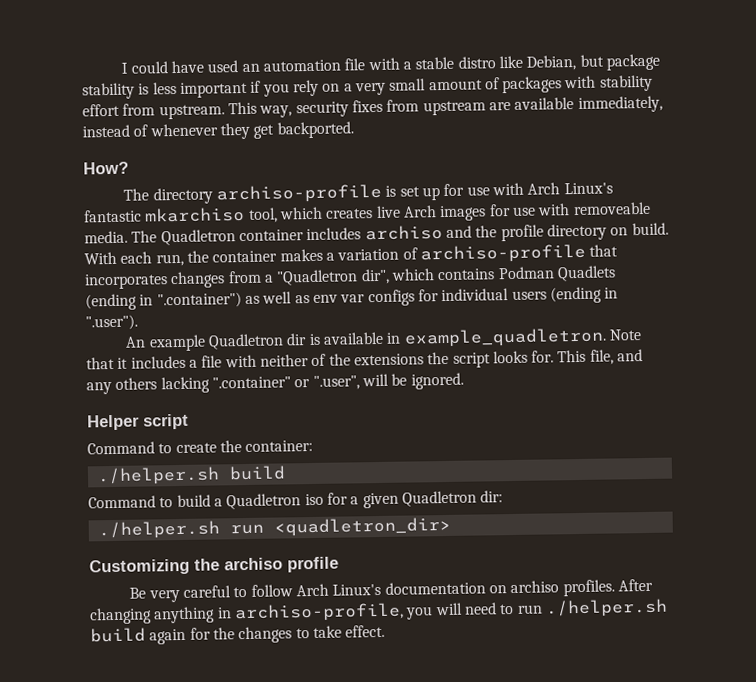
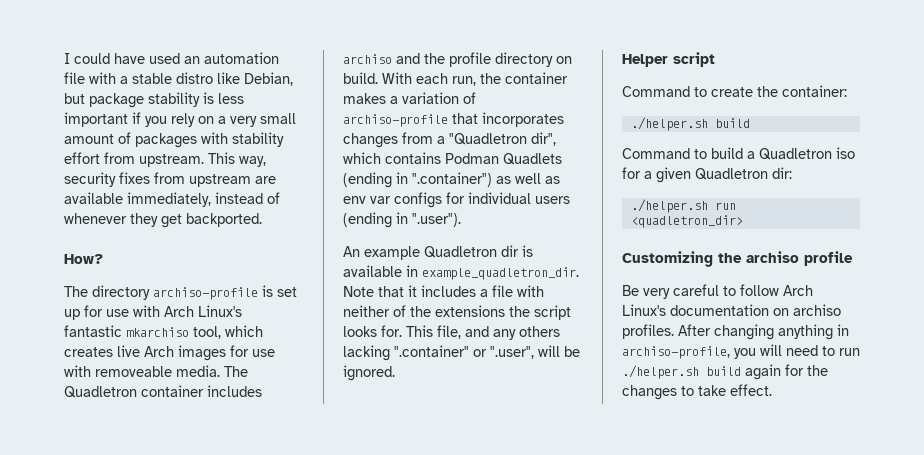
- An example Quadletron dir is available in example_quadletron.
+ An example Quadletron dir is available in example_quadletron_dir.

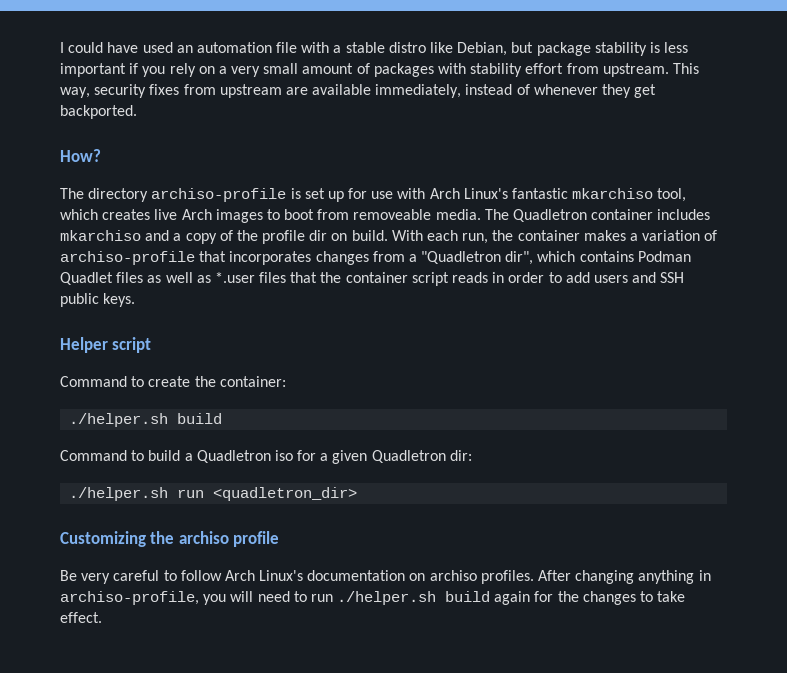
- The directory archiso-profile is set up for use with Arch Linux's fantastic mkarchiso tool, which creates live Arch images for use with removeable media.
+ The directory archiso-profile is set up for use with Arch Linux's fantastic mkarchiso tool, which creates live Arch images to boot from removeable media.
- The Quadletron container includes archiso and the profile directory on build.
+ The Quadletron container includes mkarchiso and a copy of the profile dir on build.
- With each run, the container makes a variation of archiso-profile that incorporates changes from a "Quadletron dir", which contains Podman Quadlets (ending in ".container") as well as env var configs for individual users (ending in ".user").
- An example Quadletron dir is available in example_quadletron_dir. Note that it includes a file with neither of the extensions the script looks for. This file, and any others lacking ".container" or ".user", will be ignored.
+ With each run, the container makes a variation of archiso-profile that incorporates changes from a "Quadletron dir", which contains Podman Quadlet files as well as *.user files that the container script reads in order to add users and SSH public keys.

